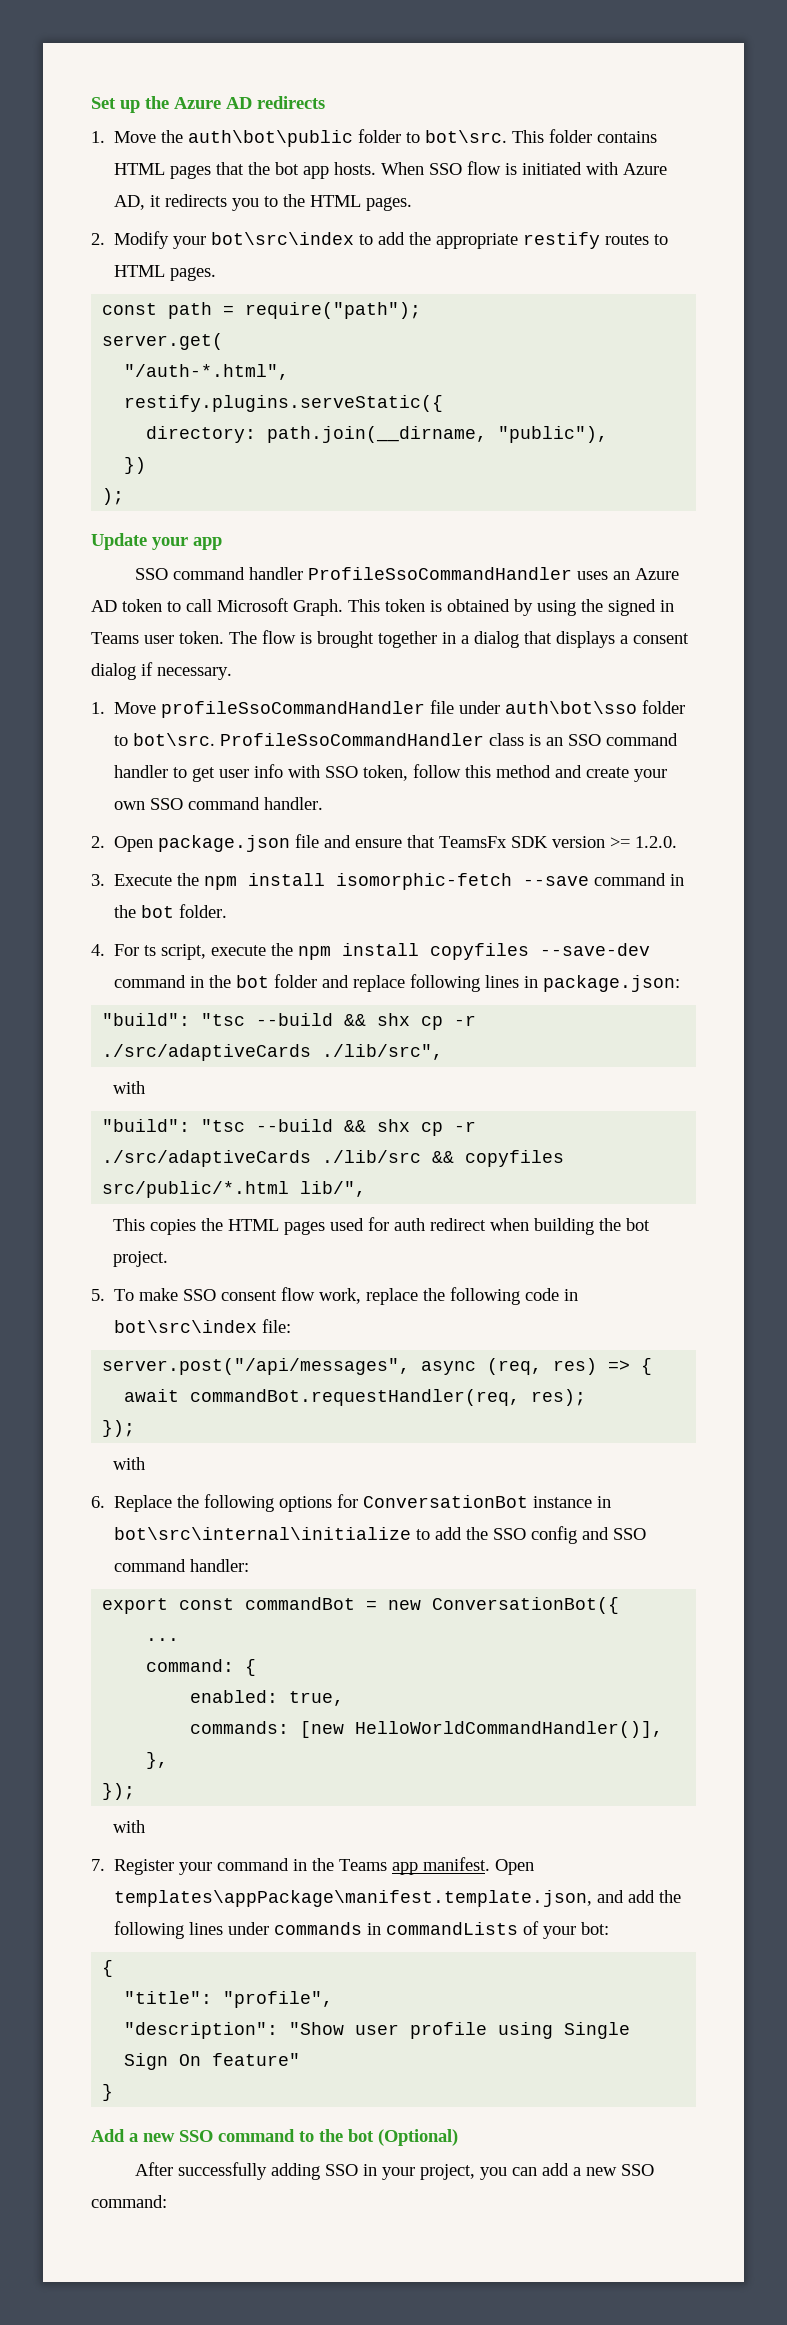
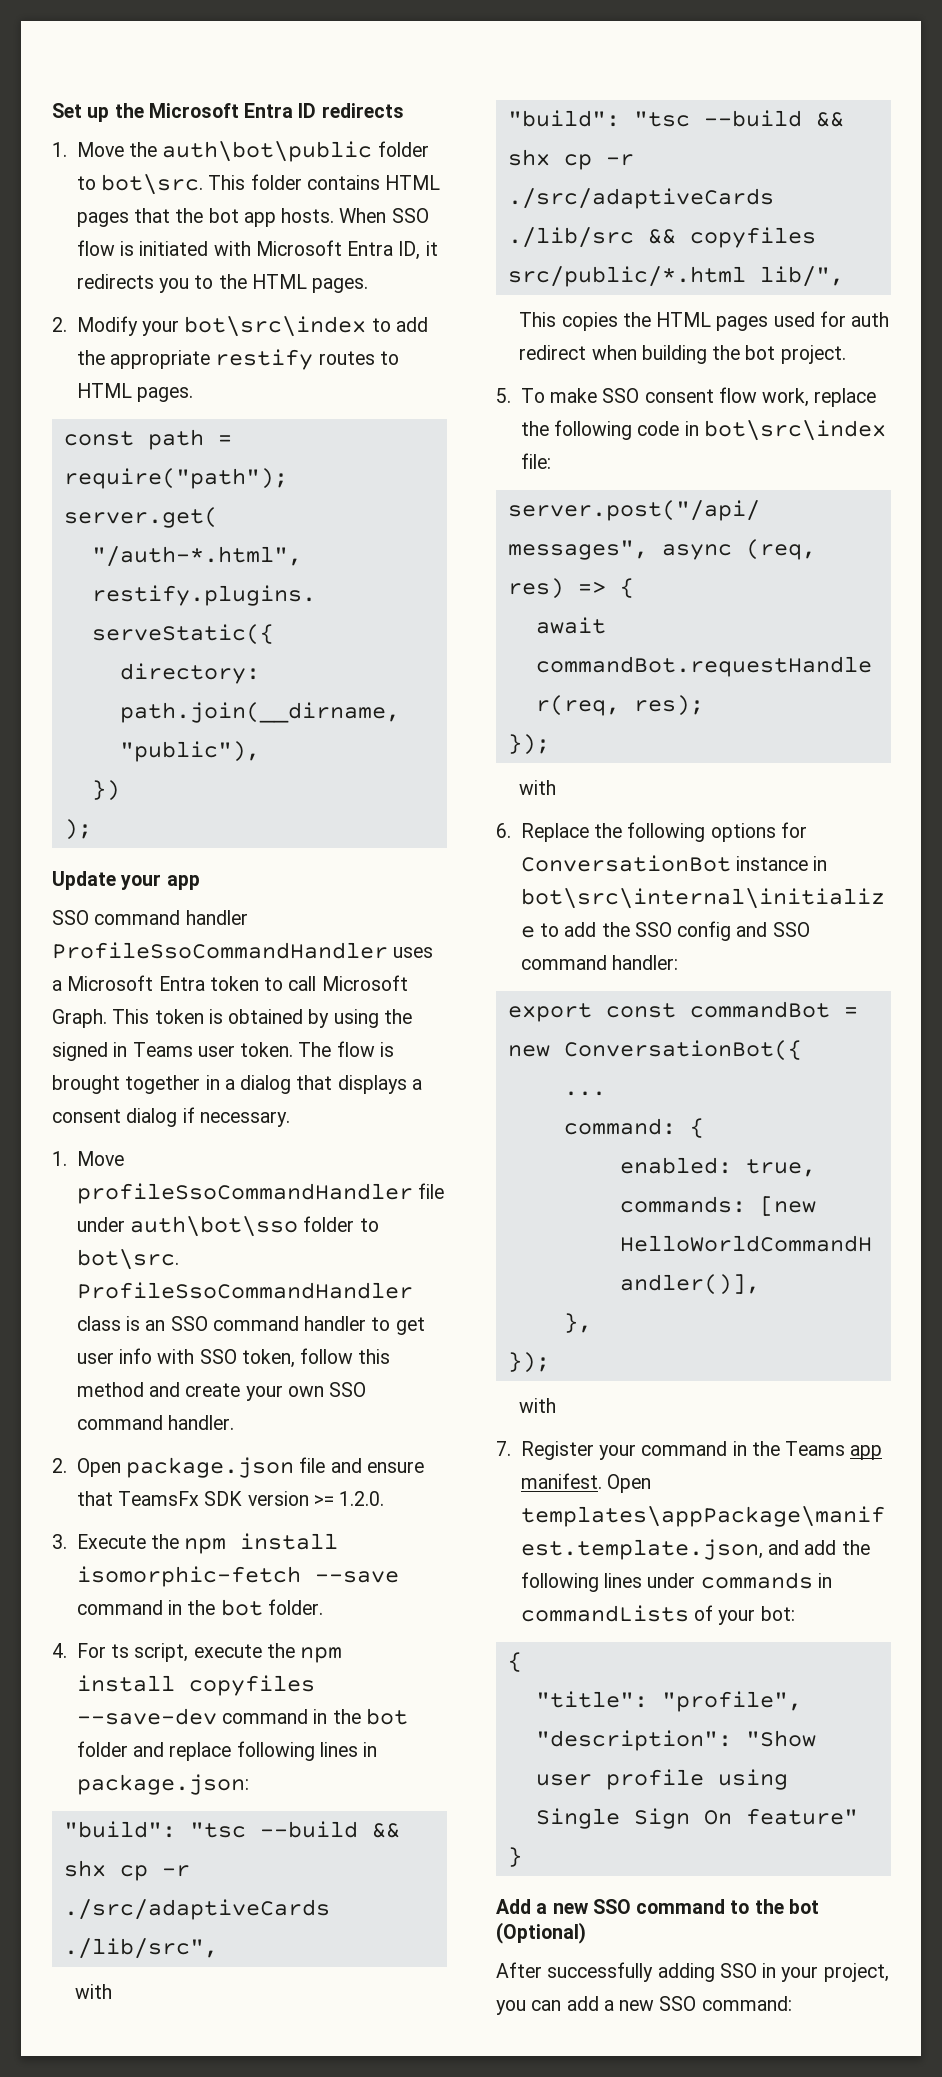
- Set up the Azure AD redirects
+ Set up the Microsoft Entra ID redirects
- When SSO flow is initiated with Azure AD, it redirects you to the HTML pages.
+ When SSO flow is initiated with Microsoft Entra ID, it redirects you to the HTML pages.
- SSO command handler ProfileSsoCommandHandler uses an Azure AD token to call Microsoft Graph.
+ SSO command handler ProfileSsoCommandHandler uses a Microsoft Entra token to call Microsoft Graph.

